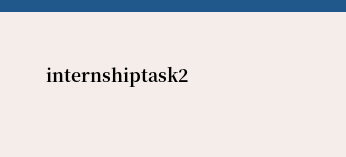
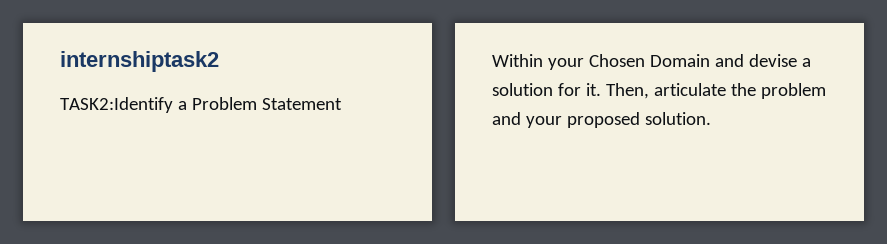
+ TASK2:Identify a Problem Statement Within your Chosen Domain and devise a solution for it. Then, articulate the problem and your proposed solution.

